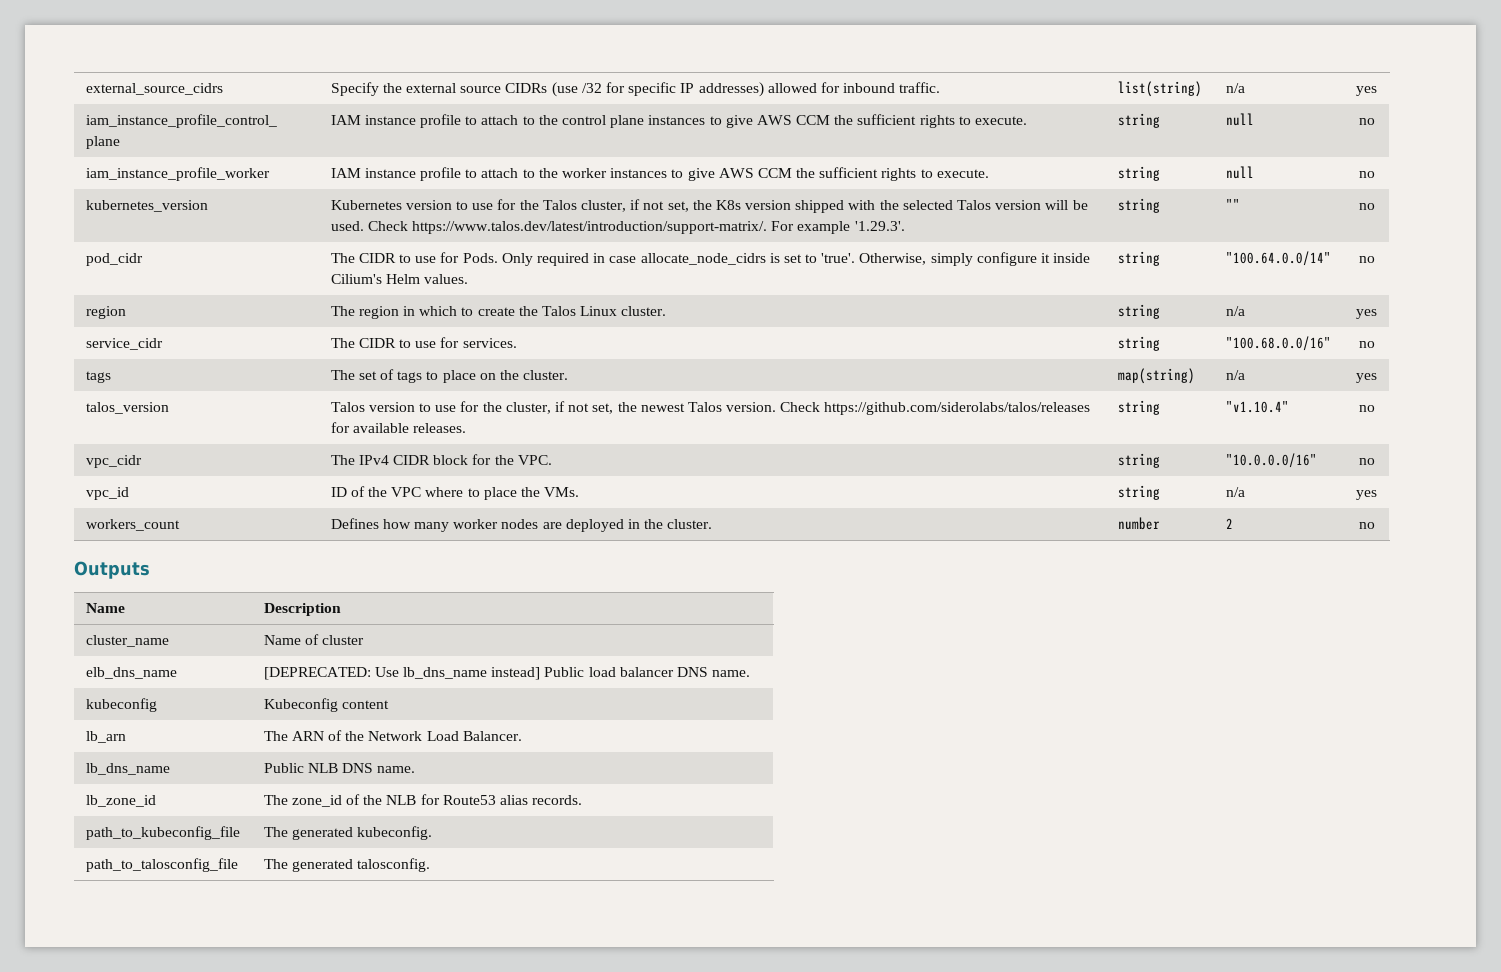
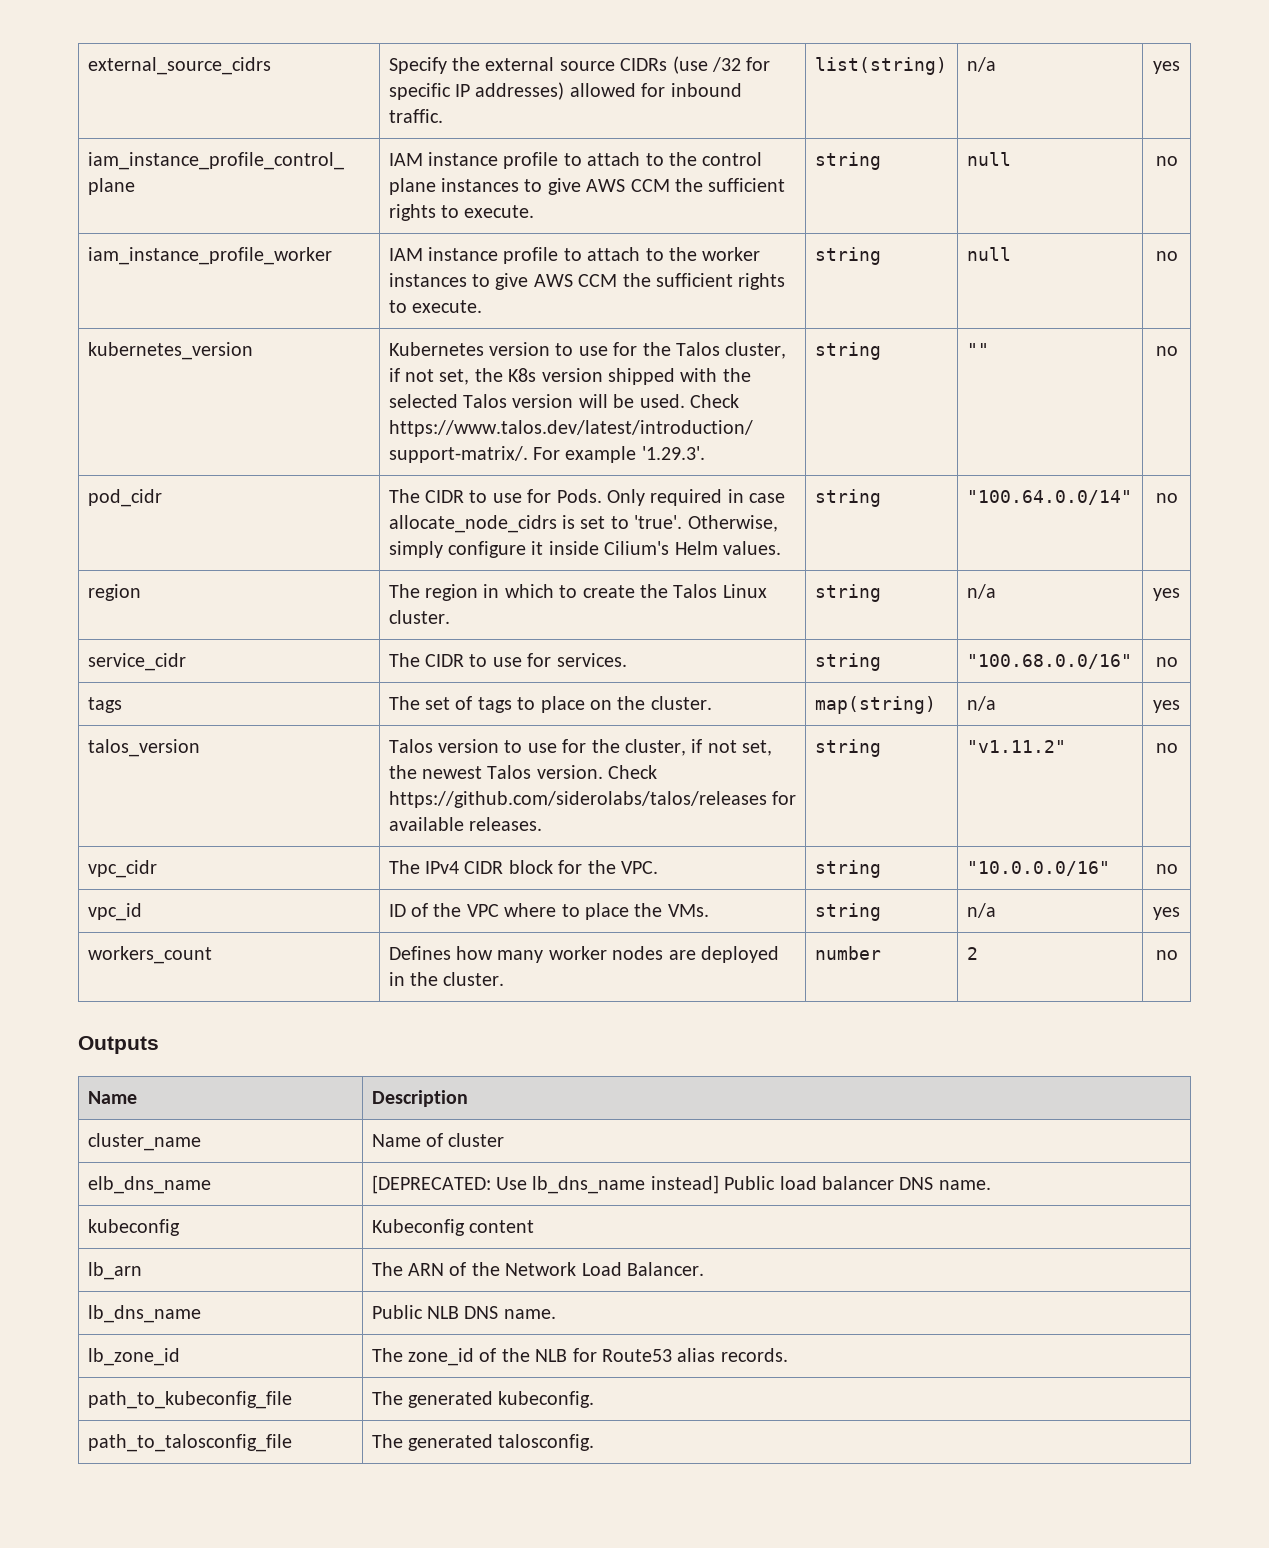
- talos_version | Talos version to use for the cluster, if not set, the newest Talos version. Check https://github.com/siderolabs/talos/releases for available releases. | string | "v1.10.4" | no
+ talos_version | Talos version to use for the cluster, if not set, the newest Talos version. Check https://github.com/siderolabs/talos/releases for available releases. | string | "v1.11.2" | no

